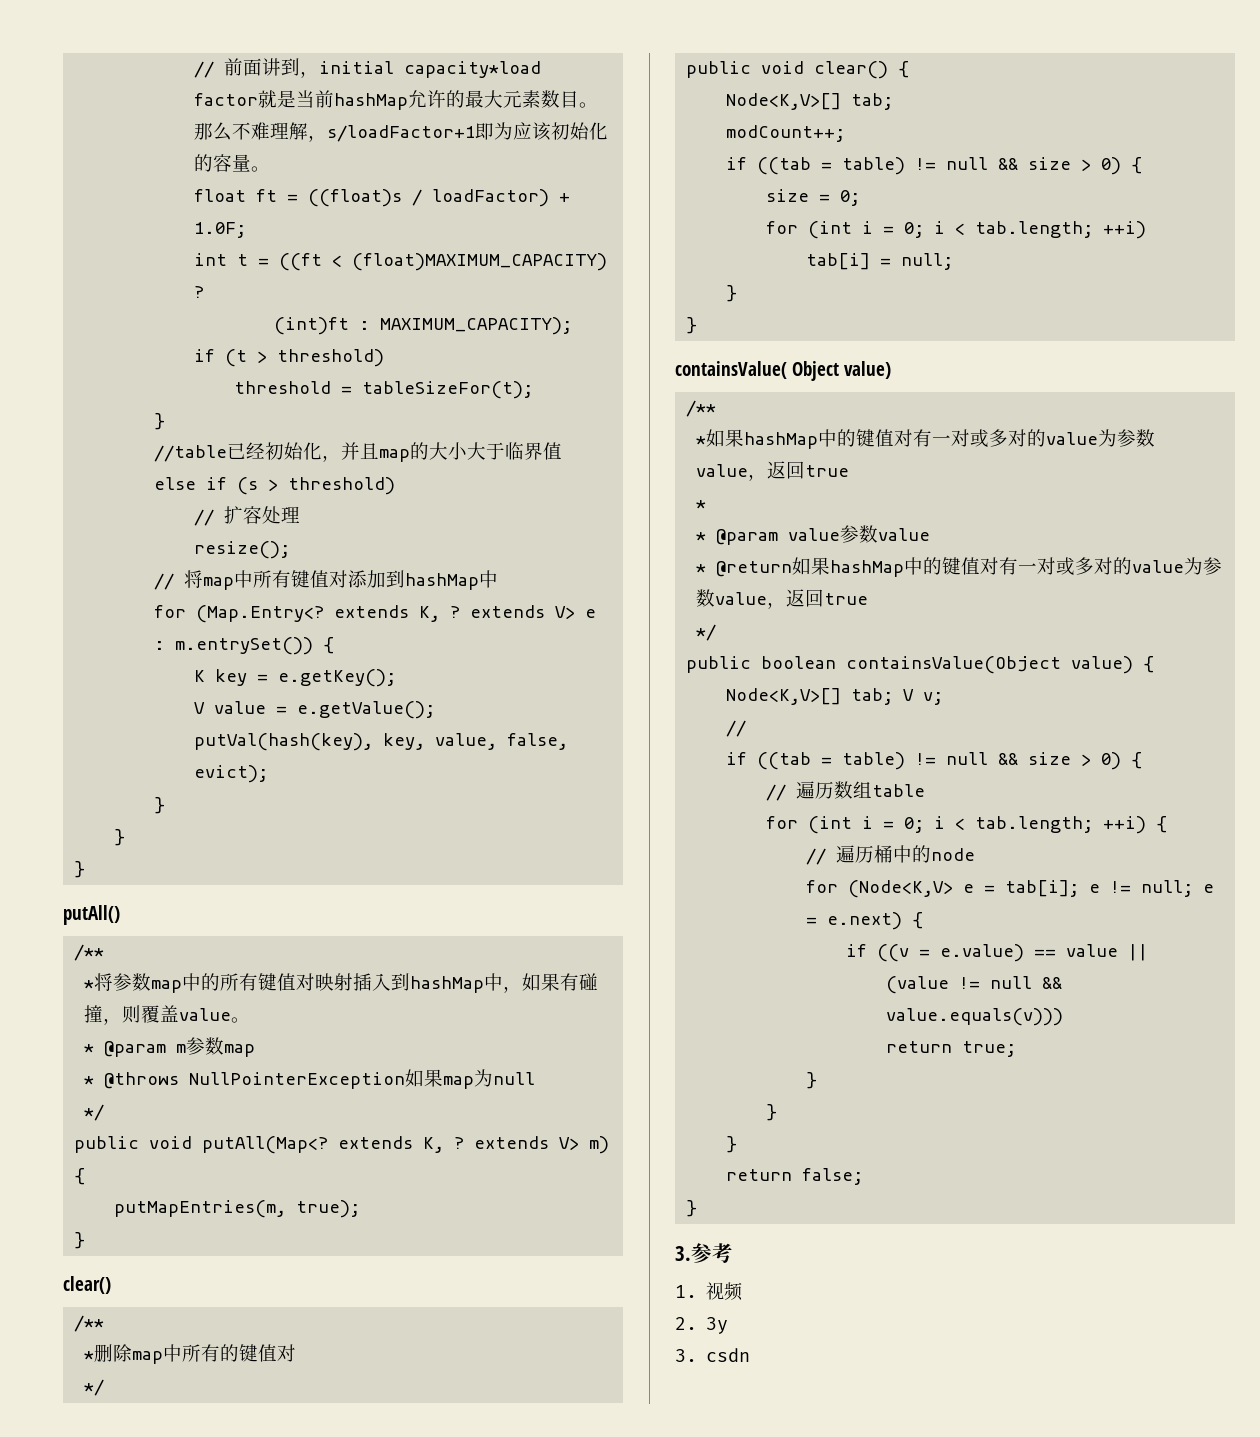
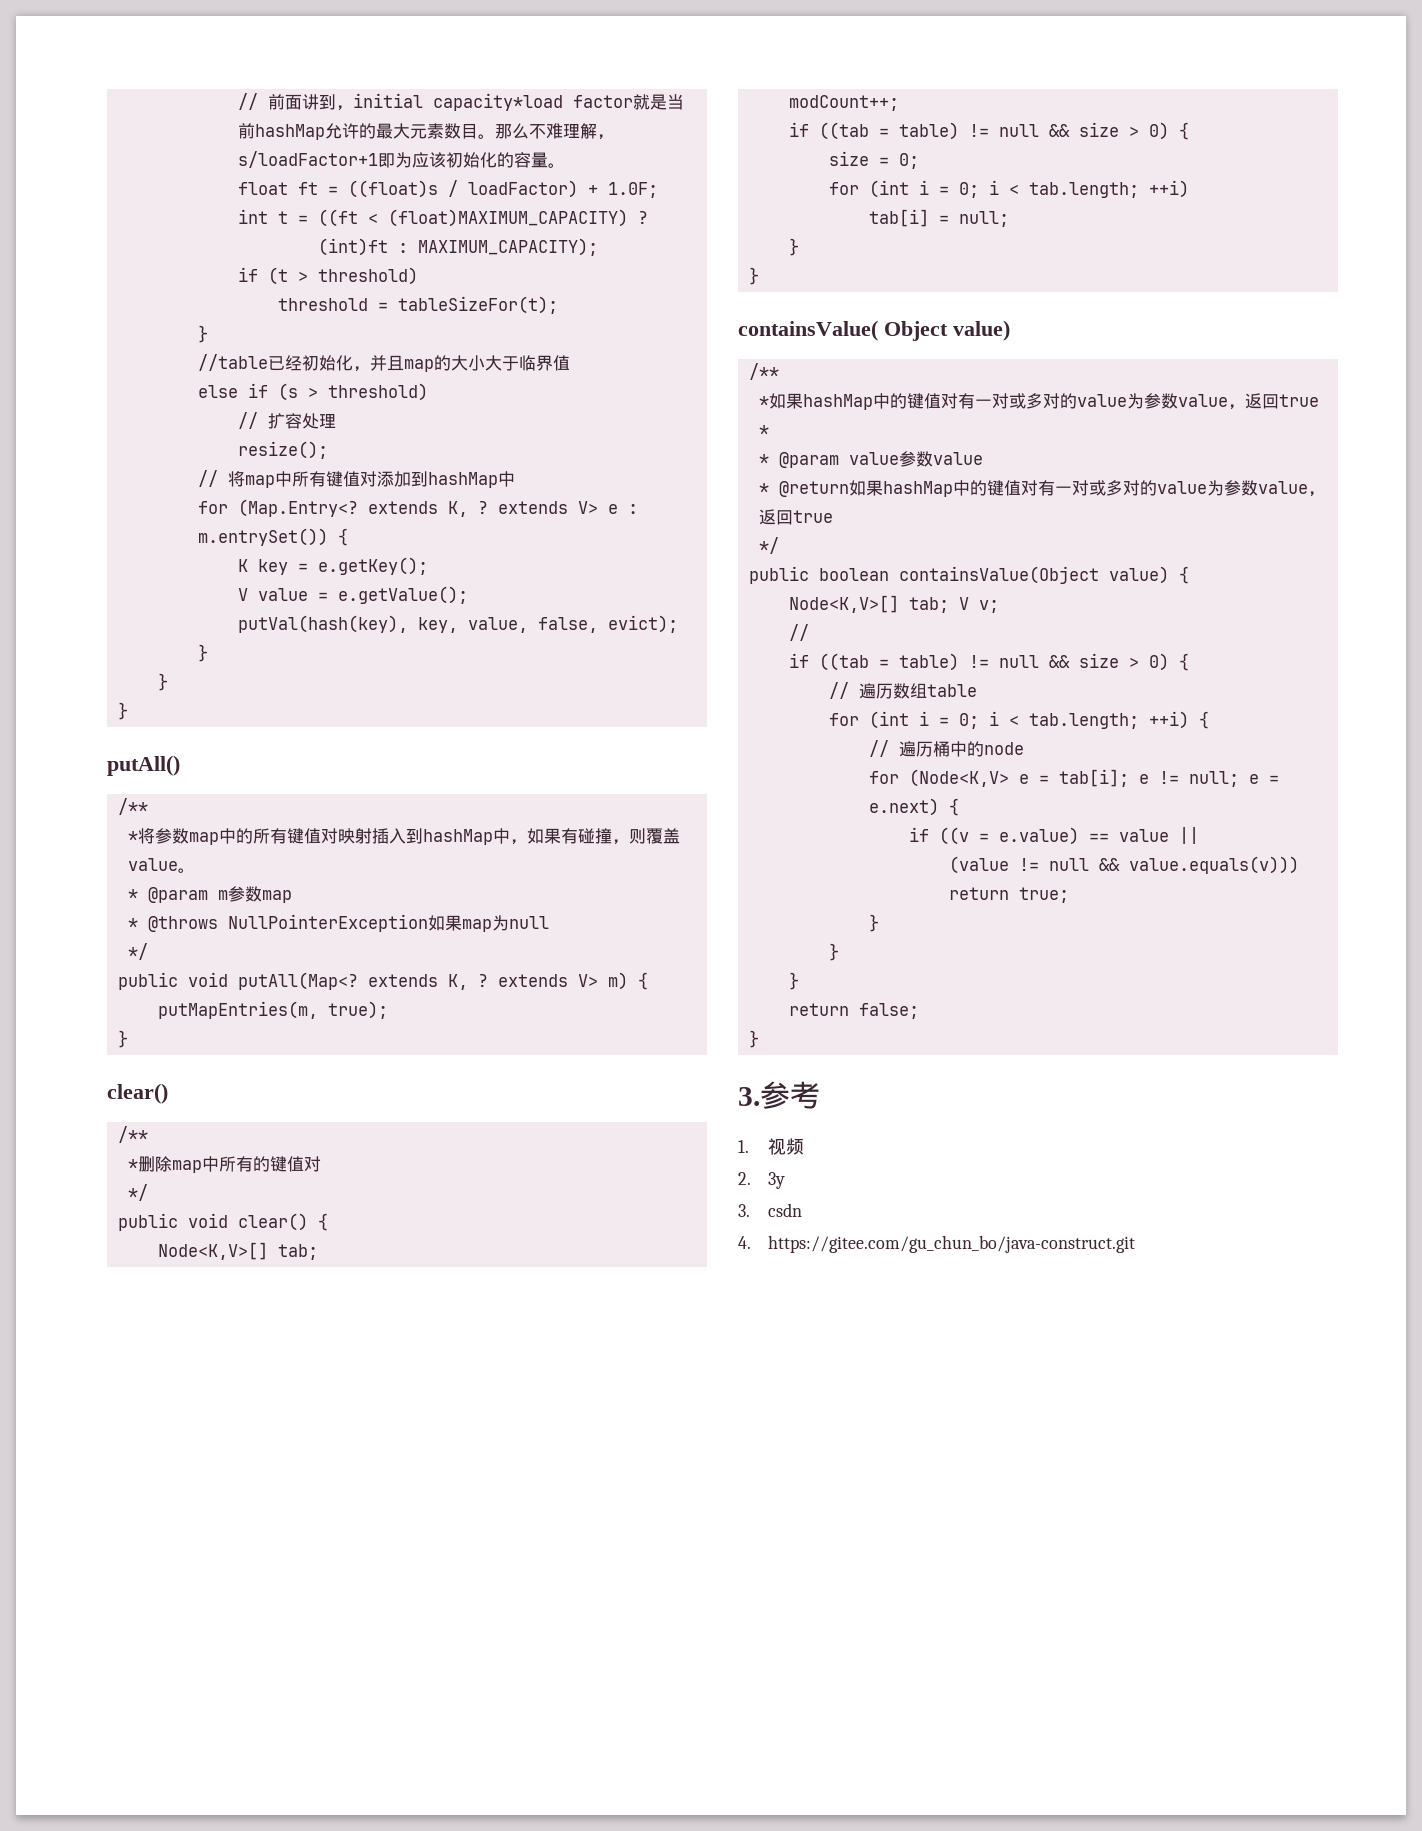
+ 4. https://gitee.com/gu_chun_bo/java-construct.git

